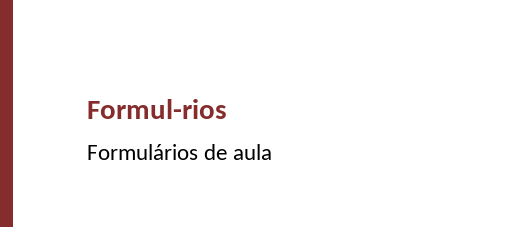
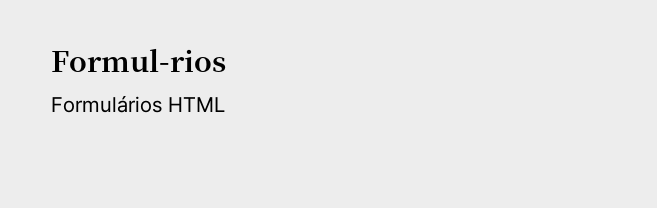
- Formulários de aula
+ Formulários HTML

